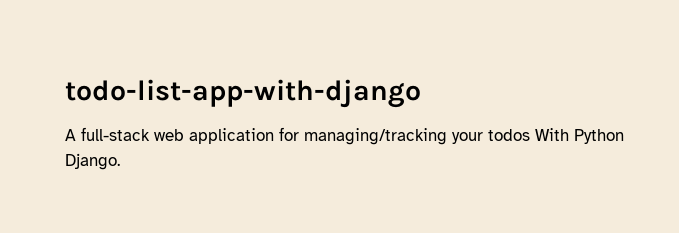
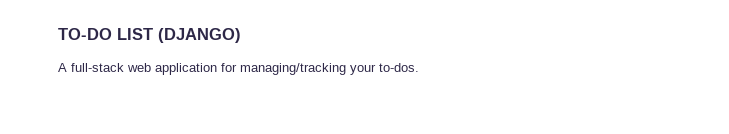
- todo-list-app-with-django
+ TO-DO LIST (DJANGO)
- A full-stack web application for managing/tracking your todos With Python Django.
+ A full-stack web application for managing/tracking your to-dos.

